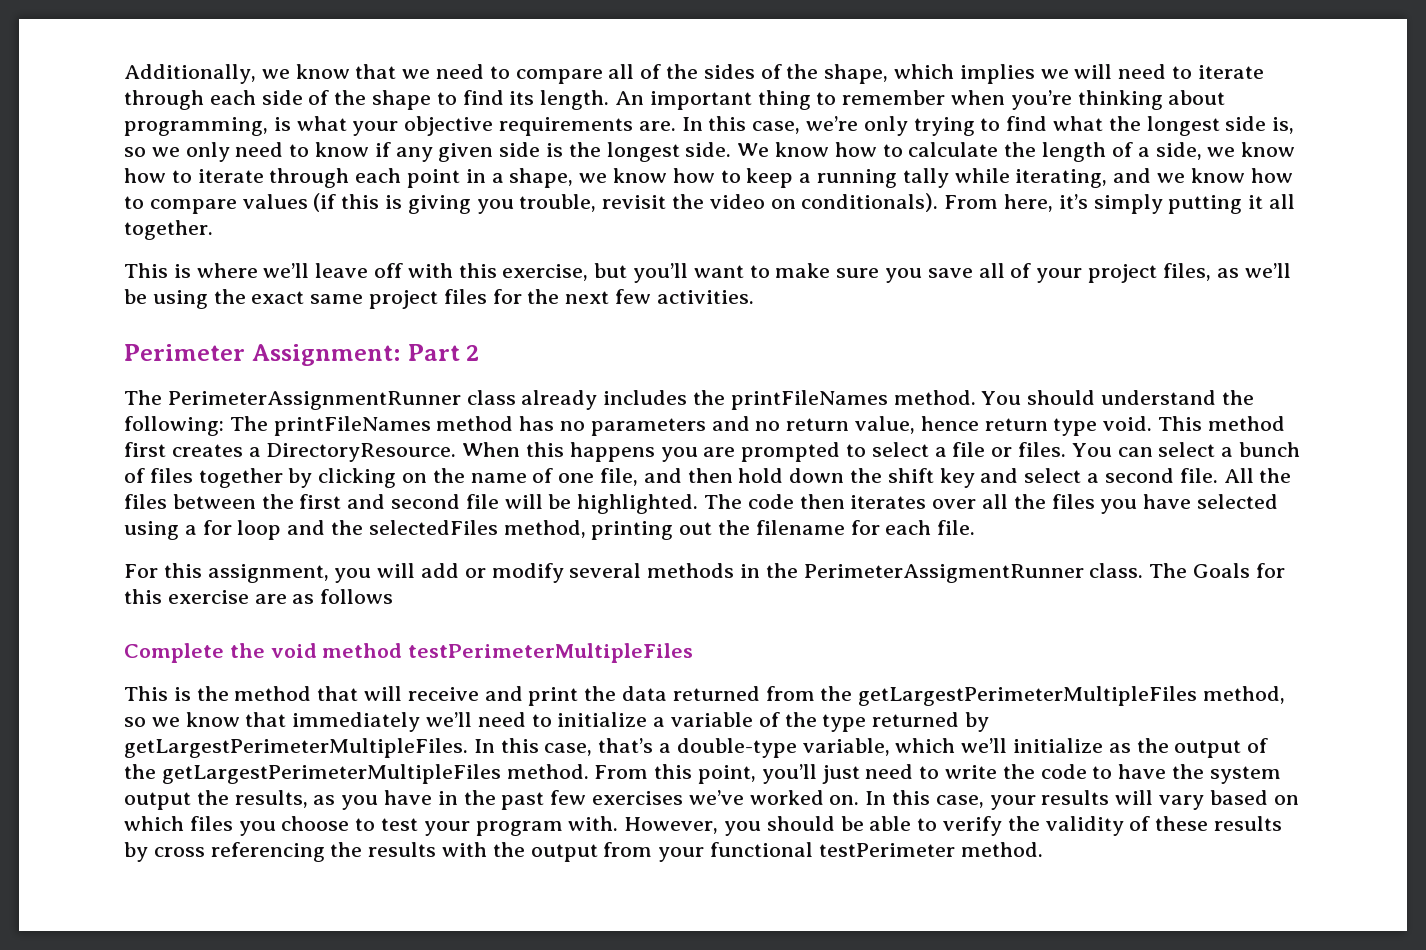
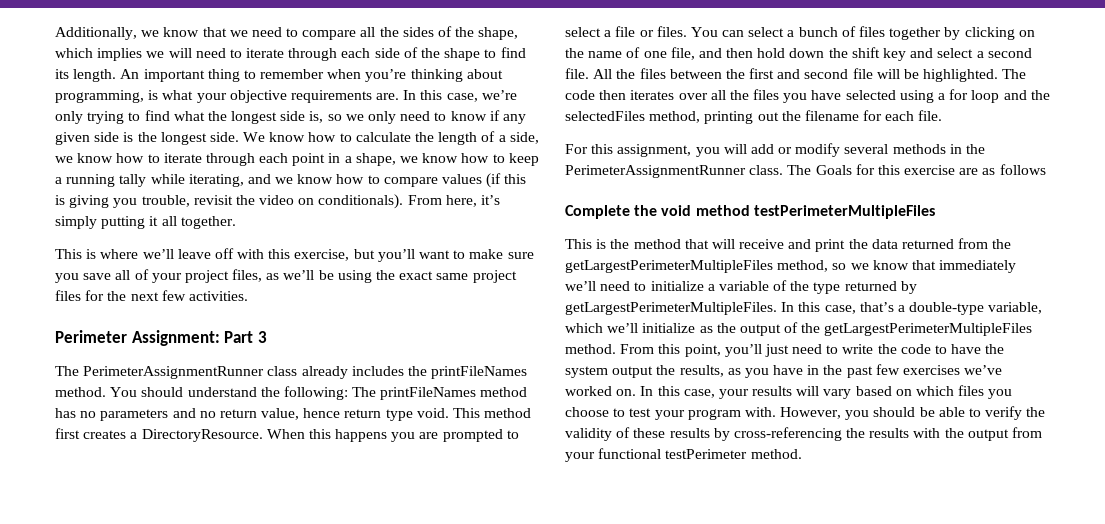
- Additionally, we know that we need to compare all of the sides of the shape, which implies we will need to iterate through each side of the shape to find its length.
+ Additionally, we know that we need to compare all the sides of the shape, which implies we will need to iterate through each side of the shape to find its length.
- Perimeter Assignment: Part 2
+ Perimeter Assignment: Part 3
- For this assignment, you will add or modify several methods in the PerimeterAssigmentRunner class.
+ For this assignment, you will add or modify several methods in the PerimeterAssignmentRunner class.
- However, you should be able to verify the validity of these results by cross referencing the results with the output from your functional testPerimeter method.
+ However, you should be able to verify the validity of these results by cross-referencing the results with the output from your functional testPerimeter method.

